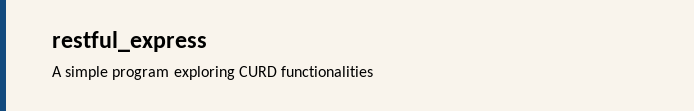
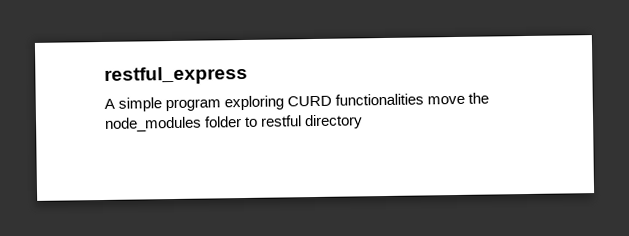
- A simple program exploring CURD functionalities
+ A simple program exploring CURD functionalities move the node_modules folder to restful directory

